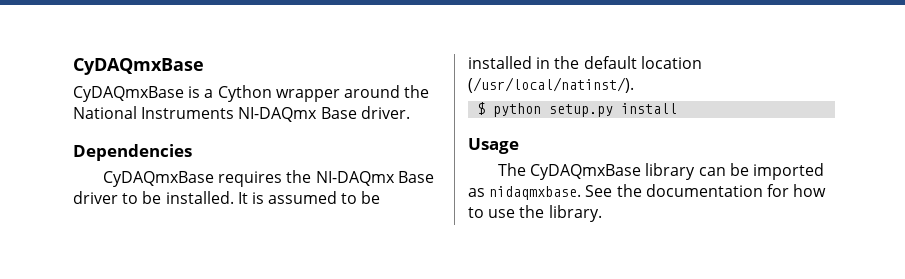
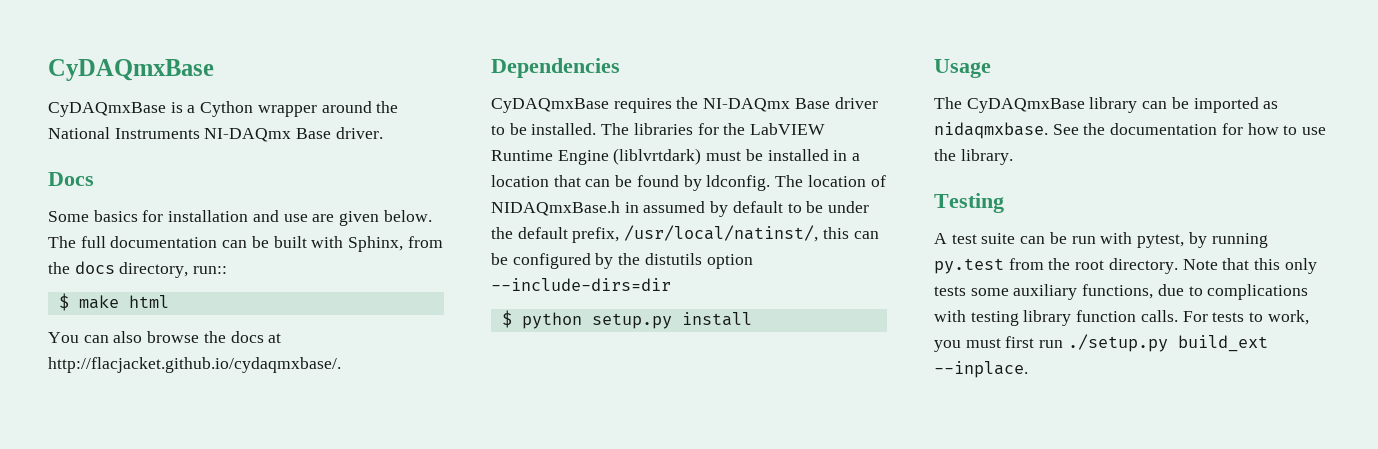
+ Docs
+ Some basics for installation and use are given below. The full documentation can be built with Sphinx, from the docs directory, run::
+ $ make html
+ You can also browse the docs at http://flacjacket.github.io/cydaqmxbase/.
- It is assumed to be installed in the default location (/usr/local/natinst/).
+ The libraries for the LabVIEW Runtime Engine (liblvrtdark) must be installed in a location that can be found by ldconfig. The location of NIDAQmxBase.h in assumed by default to be under the default prefix, /usr/local/natinst/, this can be configured by the distutils option --include-dirs=dir
+ Testing
+ A test suite can be run with pytest, by running py.test from the root directory. Note that this only tests some auxiliary functions, due to complications with testing library function calls. For tests to work, you must first run ./setup.py build_ext --inplace.

